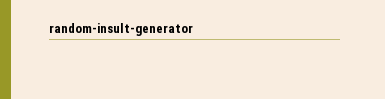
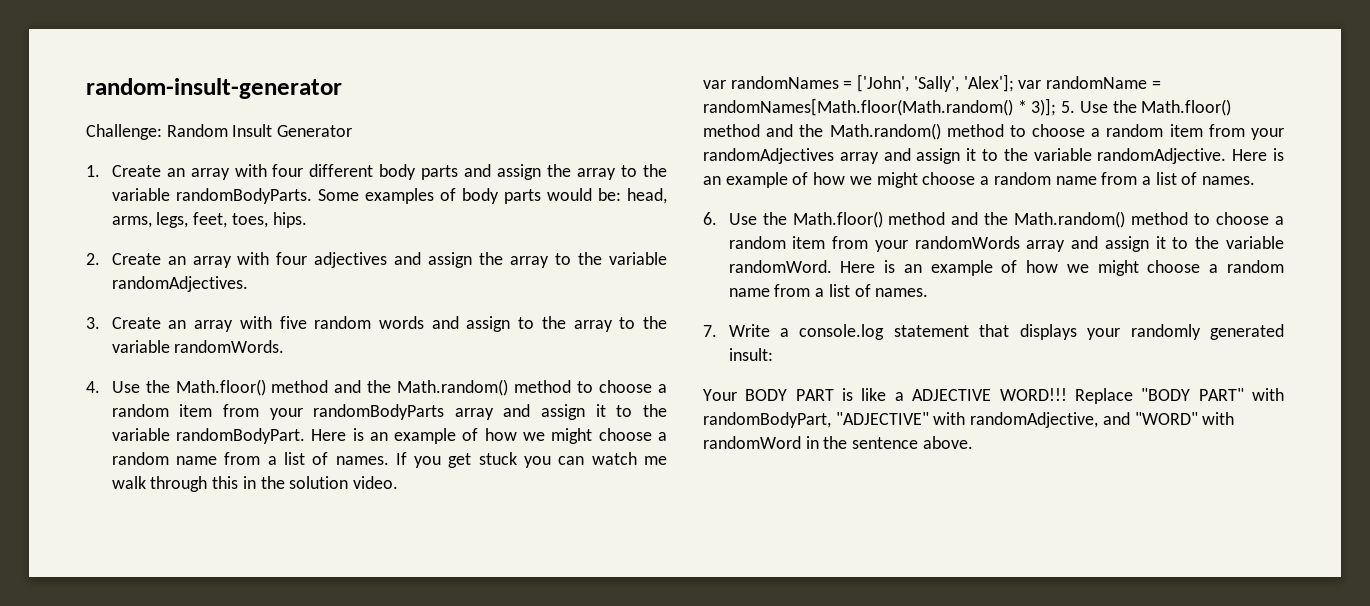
+ Challenge: Random Insult Generator
+ 1. Create an array with four different body parts and assign the array to the variable randomBodyParts. Some examples of body parts would be: head, arms, legs, feet, toes, hips.
+ 2. Create an array with four adjectives and assign the array to the variable randomAdjectives.
+ 3. Create an array with five random words and assign to the array to the variable randomWords.
+ 4. Use the Math.floor() method and the Math.random() method to choose a random item from your randomBodyParts array and assign it to the variable randomBodyPart. Here is an example of how we might choose a random name from a list of names. If you get stuck you can watch me walk through this in the solution video.
+ var randomNames = ['John', 'Sally', 'Alex']; var randomName = randomNames[Math.floor(Math.random() * 3)]; 5. Use the Math.floor() method and the Math.random() method to choose a random item from your randomAdjectives array and assign it to the variable randomAdjective. Here is an example of how we might choose a random name from a list of names.
+ 6. Use the Math.floor() method and the Math.random() method to choose a random item from your randomWords array and assign it to the variable randomWord. Here is an example of how we might choose a random name from a list of names.
+ 7. Write a console.log statement that displays your randomly generated insult:
+ Your BODY PART is like a ADJECTIVE WORD!!! Replace "BODY PART" with randomBodyPart, "ADJECTIVE" with randomAdjective, and "WORD" with randomWord in the sentence above.

